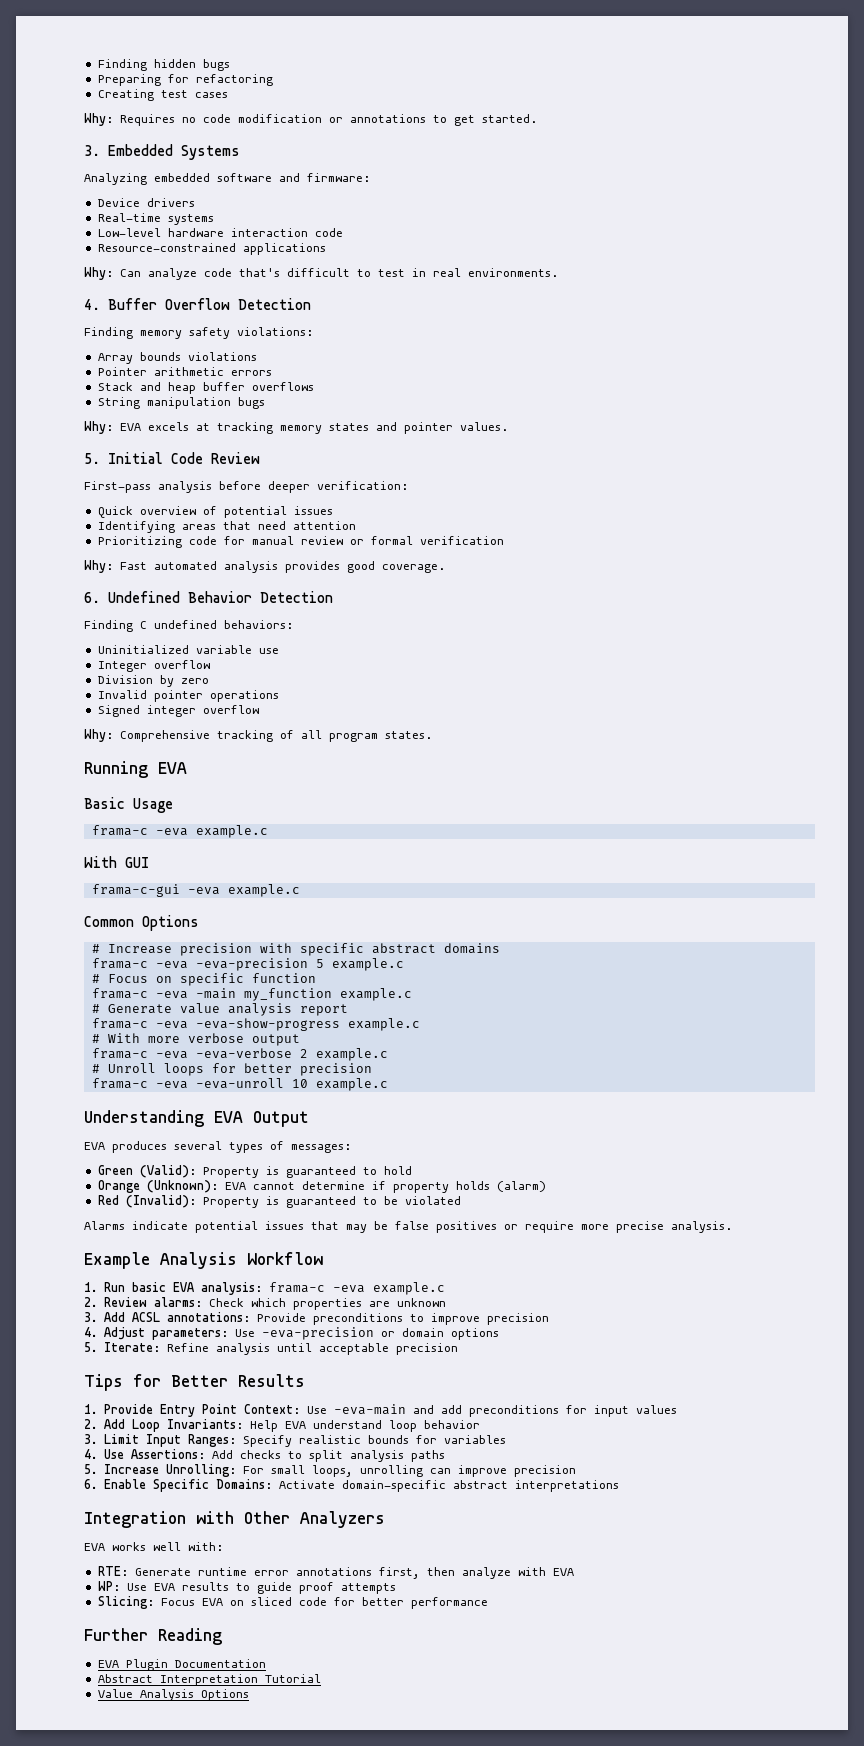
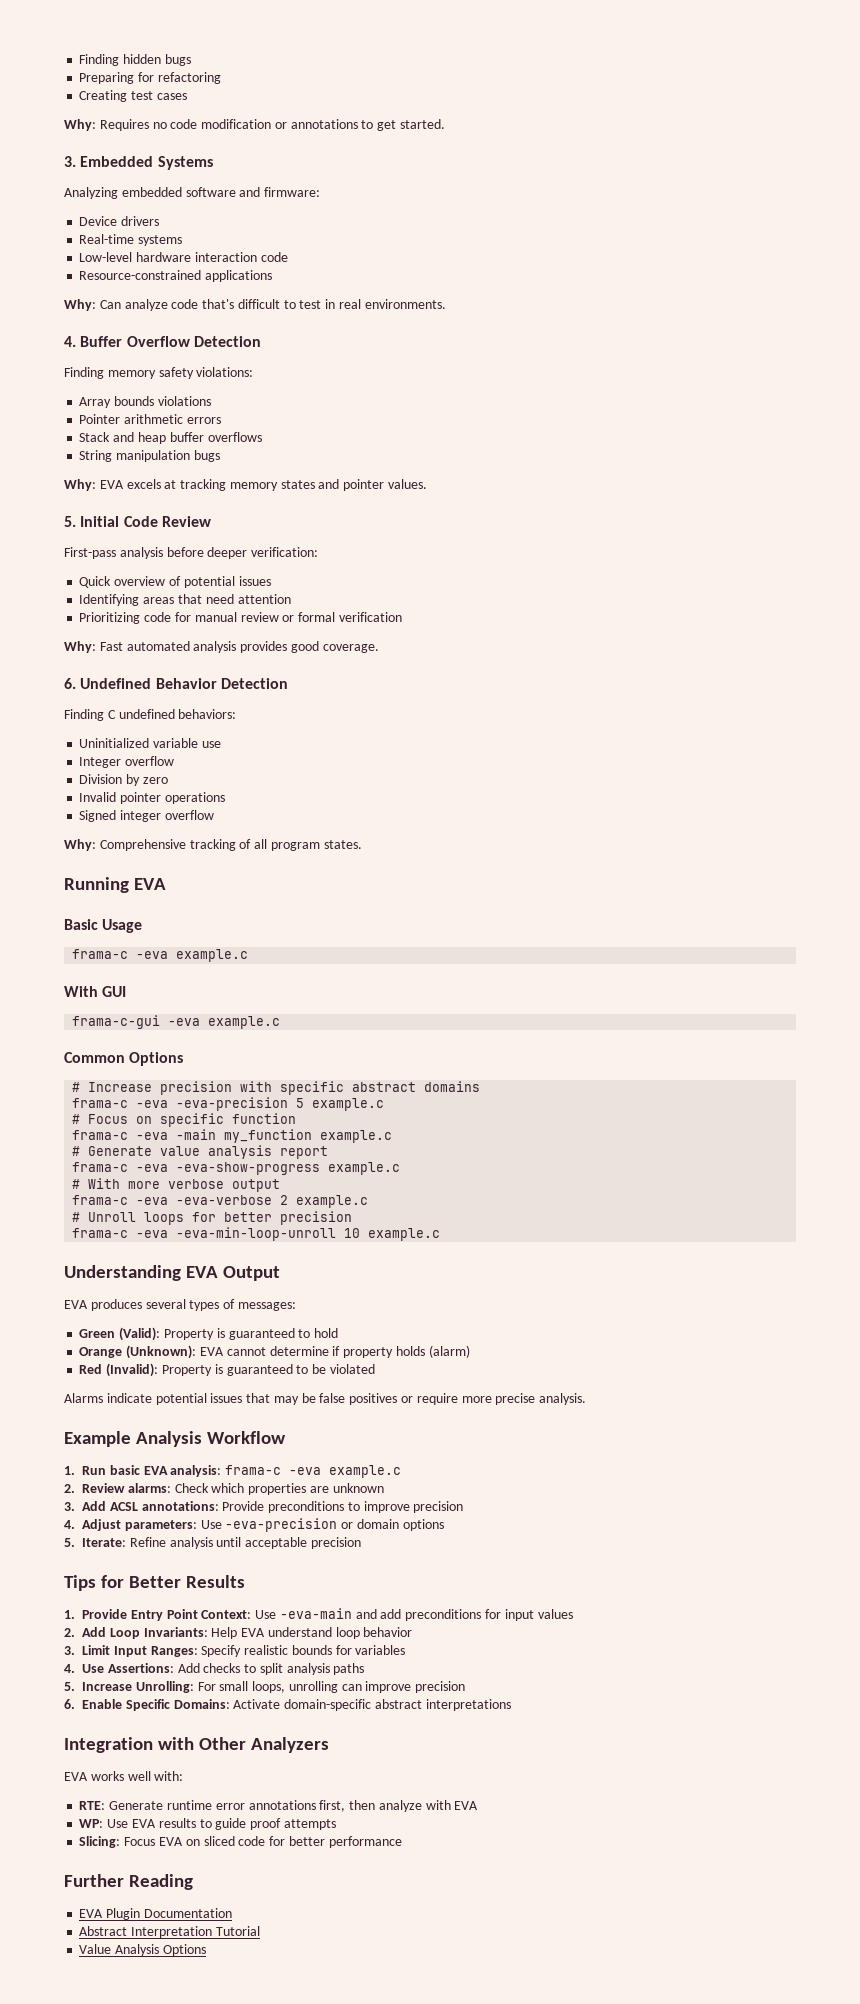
- frama-c -eva -eva-unroll 10 example.c
+ frama-c -eva -eva-min-loop-unroll 10 example.c

